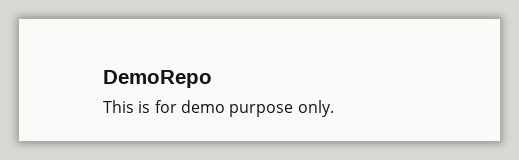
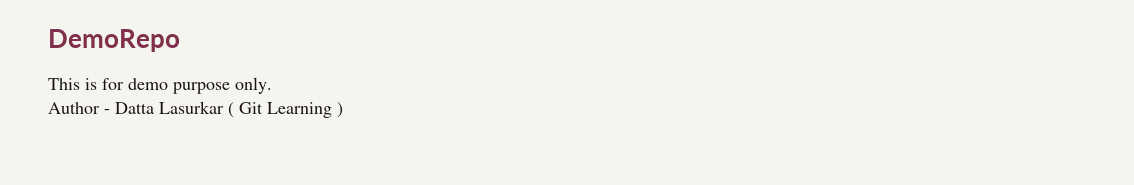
+ Author - Datta Lasurkar ( Git Learning )

